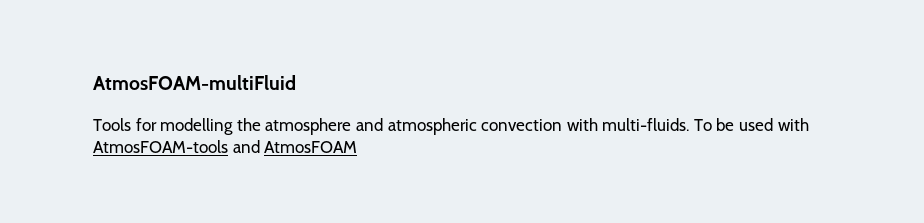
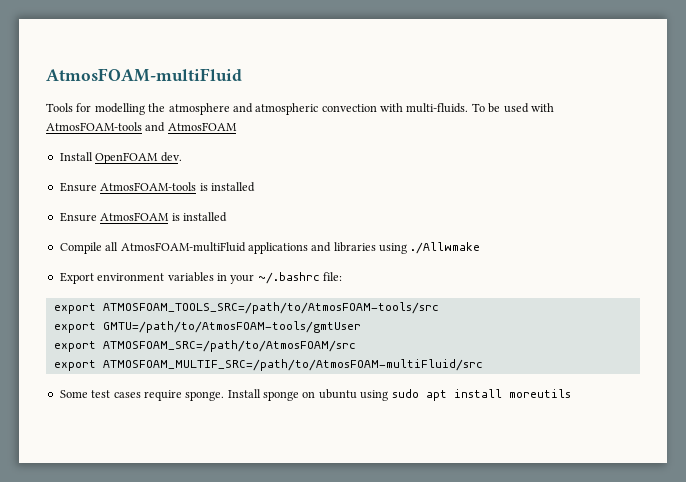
+ Install OpenFOAM dev.
+ Ensure AtmosFOAM-tools is installed
+ Ensure AtmosFOAM is installed
+ Compile all AtmosFOAM-multiFluid applications and libraries using ./Allwmake
+ Export environment variables in your ~/.bashrc file:
+ export ATMOSFOAM_TOOLS_SRC=/path/to/AtmosFOAM-tools/src
+ export GMTU=/path/to/AtmosFOAM-tools/gmtUser
+ export ATMOSFOAM_SRC=/path/to/AtmosFOAM/src
+ export ATMOSFOAM_MULTIF_SRC=/path/to/AtmosFOAM-multiFluid/src
+ Some test cases require sponge. Install sponge on ubuntu using sudo apt install moreutils

